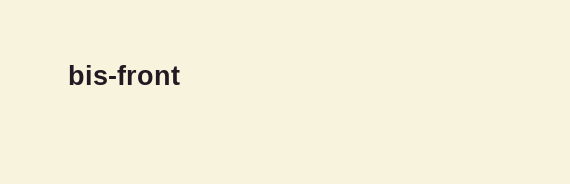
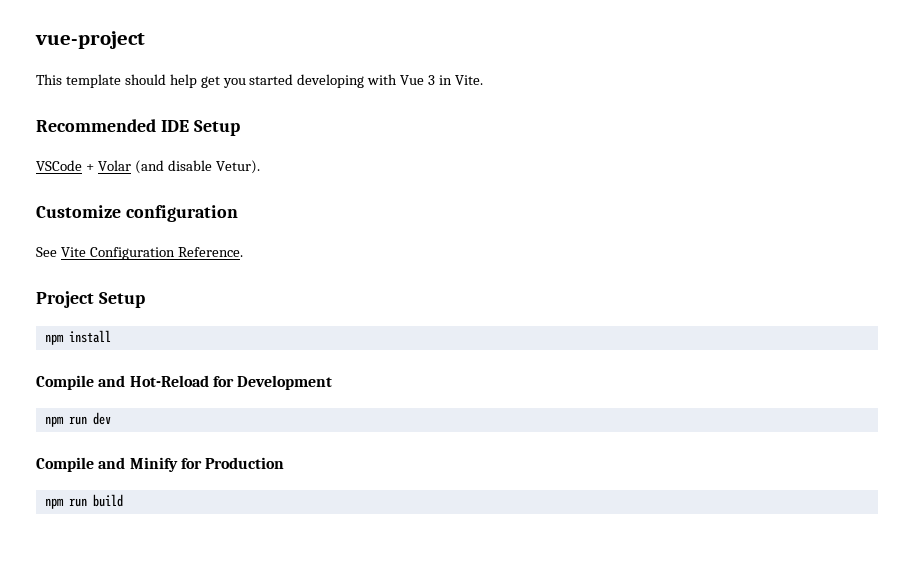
- bis-front
+ vue-project
+ This template should help get you started developing with Vue 3 in Vite.
+ Recommended IDE Setup
+ VSCode + Volar (and disable Vetur).
+ Customize configuration
+ See Vite Configuration Reference.
+ Project Setup
+ npm install
+ Compile and Hot-Reload for Development
+ npm run dev
+ Compile and Minify for Production
+ npm run build

